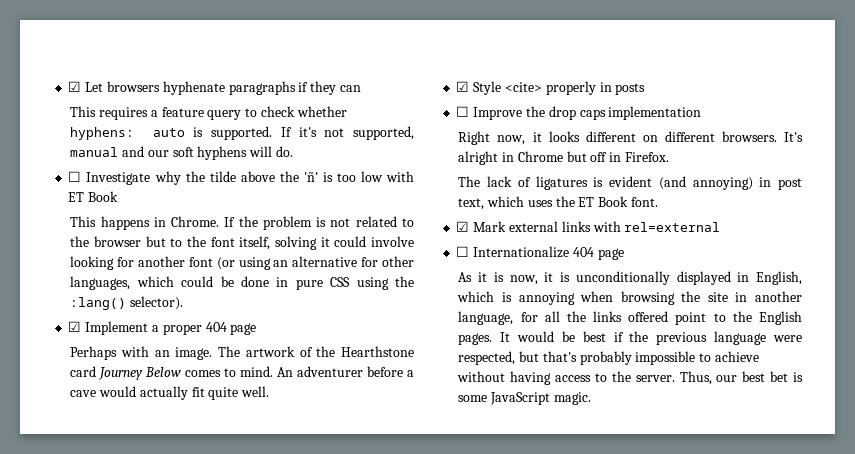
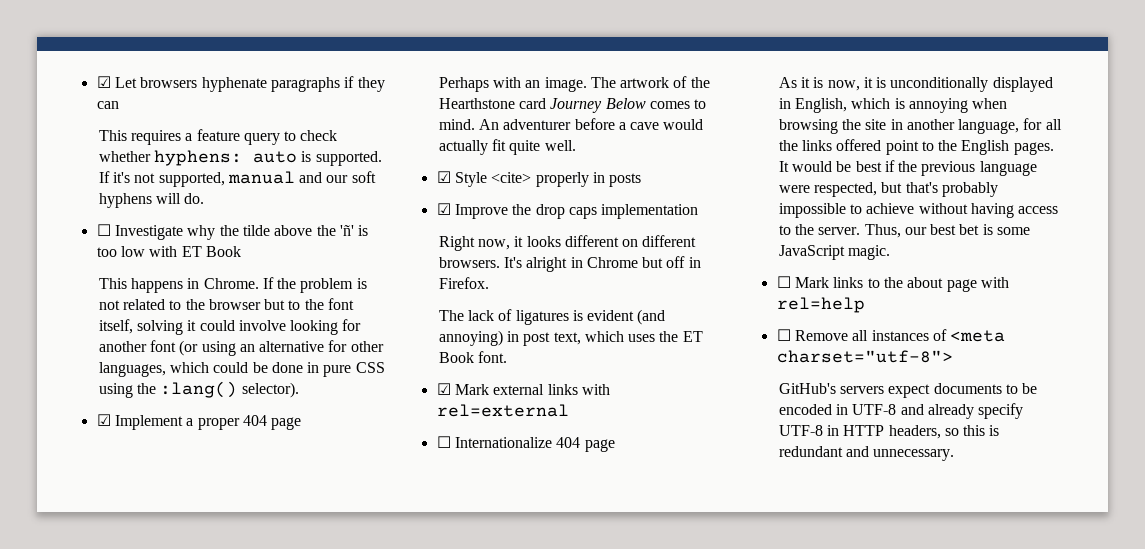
- ☐ Improve the drop caps implementation
+ ☑ Improve the drop caps implementation
+ ☐ Mark links to the about page with rel=help
+ ☐ Remove all instances of <meta charset="utf-8">
+ GitHub's servers expect documents to be encoded in UTF-8 and already specify UTF-8 in HTTP headers, so this is redundant and unnecessary.

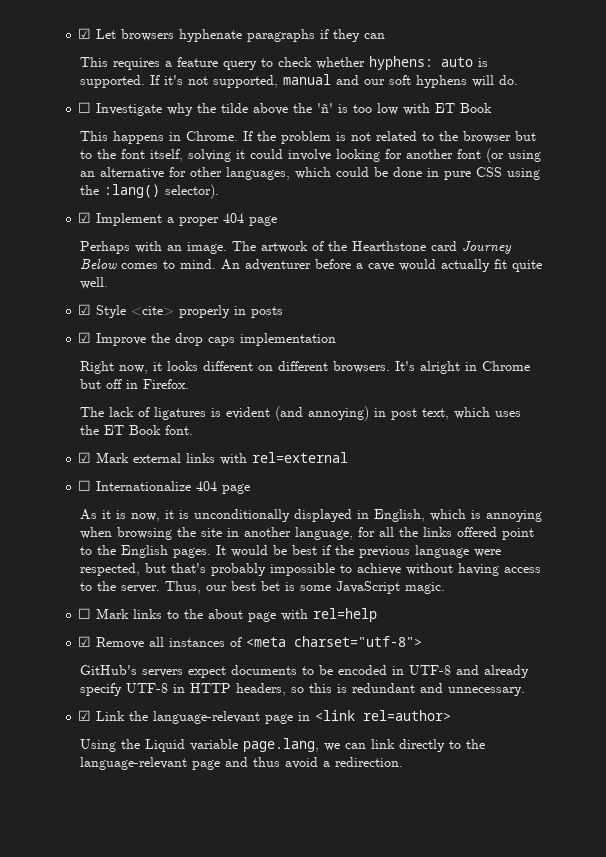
- ☐ Remove all instances of <meta charset="utf-8">
+ ☑ Remove all instances of <meta charset="utf-8">
+ ☑ Link the language-relevant page in <link rel=author>
+ Using the Liquid variable page.lang, we can link directly to the language-relevant page and thus avoid a redirection.

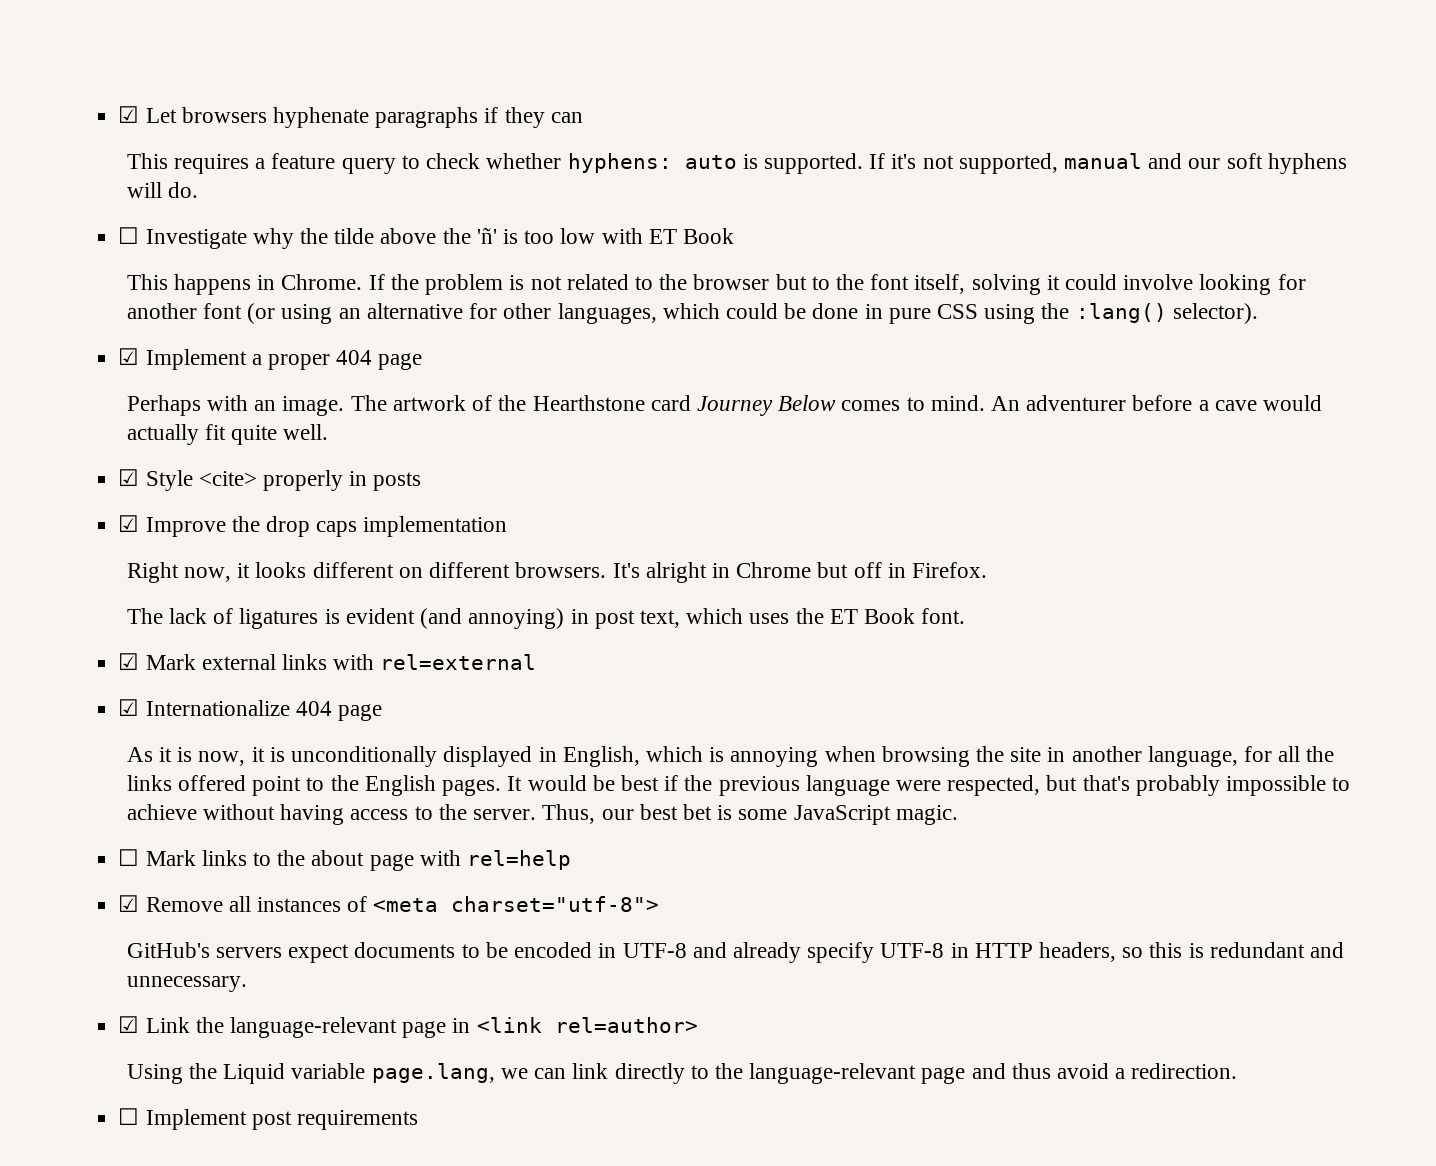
- ☐ Internationalize 404 page
+ ☑ Internationalize 404 page
+ ☐ Implement post requirements

